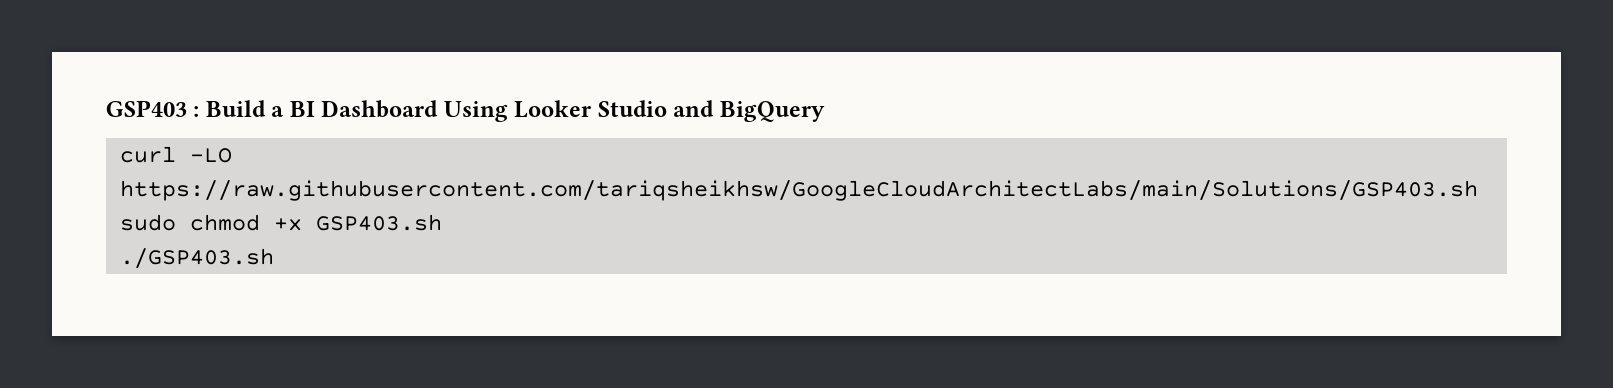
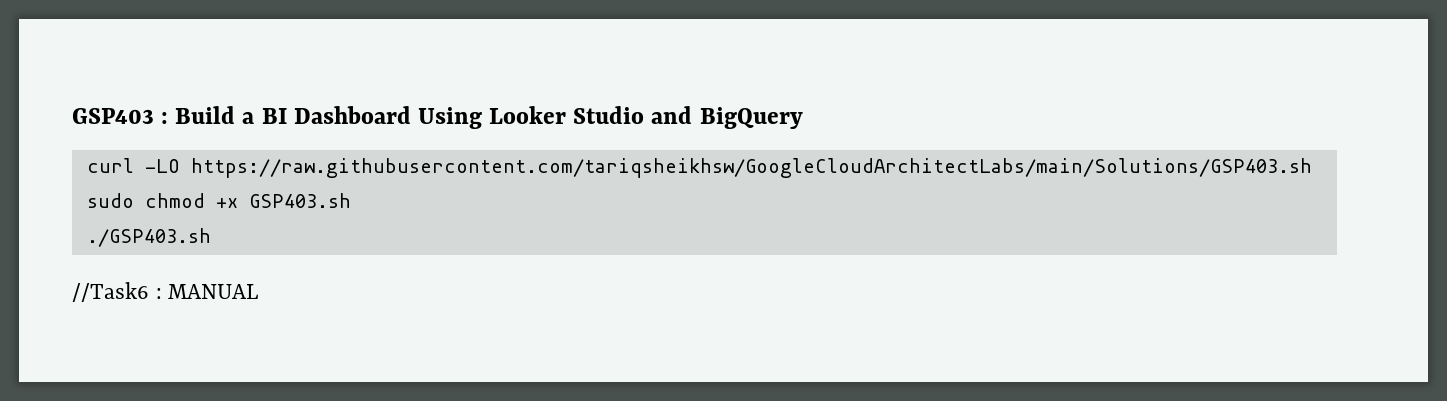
+ //Task6 : MANUAL

